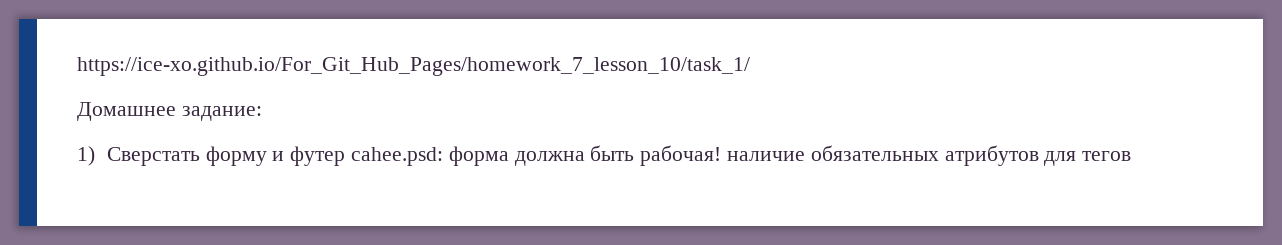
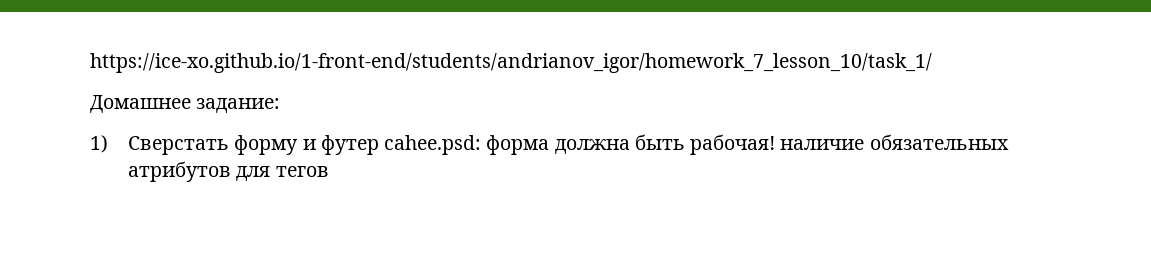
- https://ice-xo.github.io/For_Git_Hub_Pages/homework_7_lesson_10/task_1/
+ https://ice-xo.github.io/1-front-end/students/andrianov_igor/homework_7_lesson_10/task_1/

